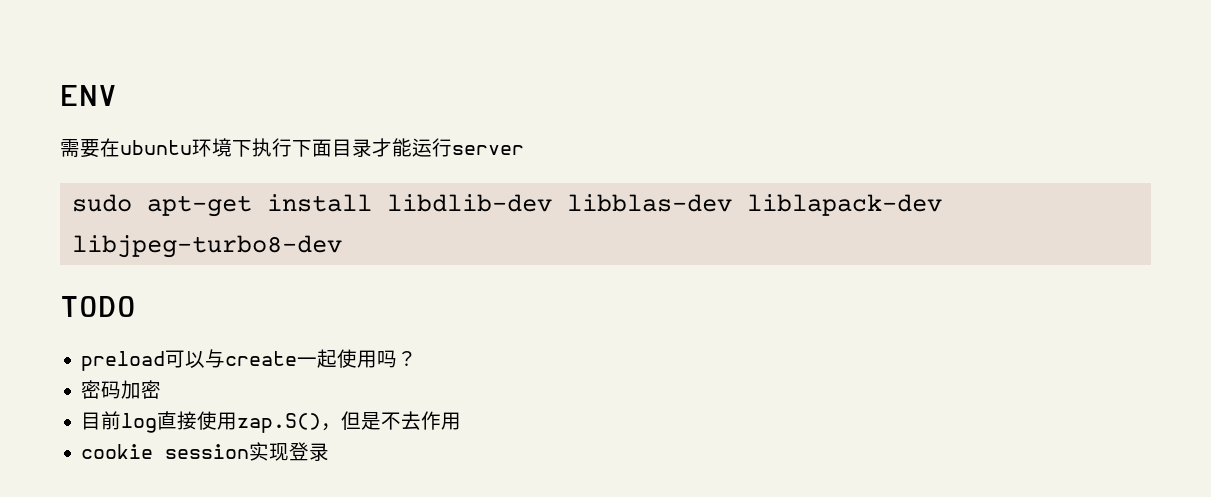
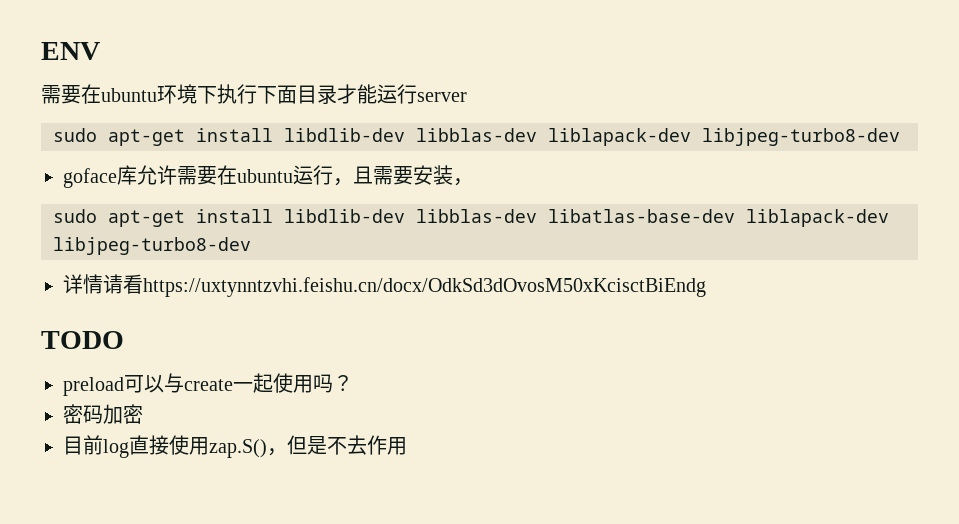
+ goface库允许需要在ubuntu运行，且需要安装，
+ sudo apt-get install libdlib-dev libblas-dev libatlas-base-dev liblapack-dev libjpeg-turbo8-dev
+ 详情请看https://uxtynntzvhi.feishu.cn/docx/OdkSd3dOvosM50xKcisctBiEndg
- cookie session实现登录

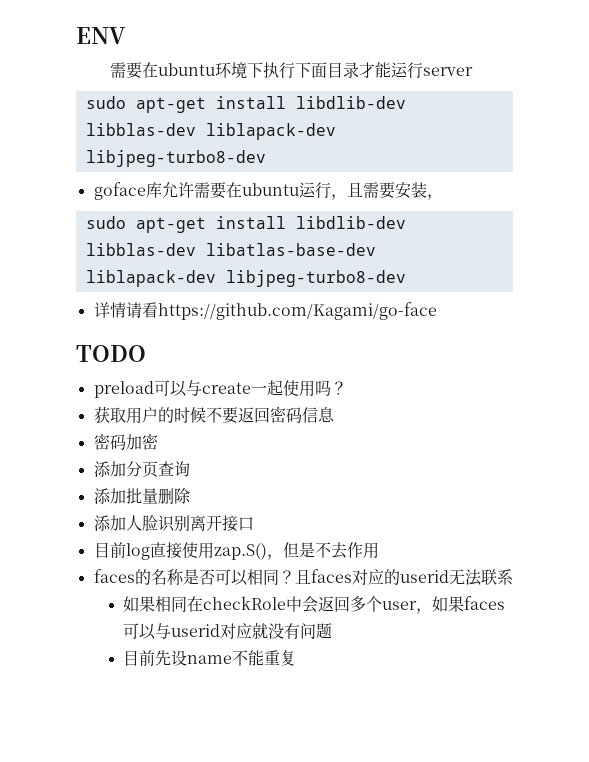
- 详情请看https://uxtynntzvhi.feishu.cn/docx/OdkSd3dOvosM50xKcisctBiEndg
+ 详情请看https://github.com/Kagami/go-face
+ 获取用户的时候不要返回密码信息
  密码加密
+ 添加分页查询
+ 添加批量删除
+ 添加人脸识别离开接口
+ faces的名称是否可以相同？且faces对应的userid无法联系
+ 如果相同在checkRole中会返回多个user，如果faces可以与userid对应就没有问题
+ 目前先设name不能重复

